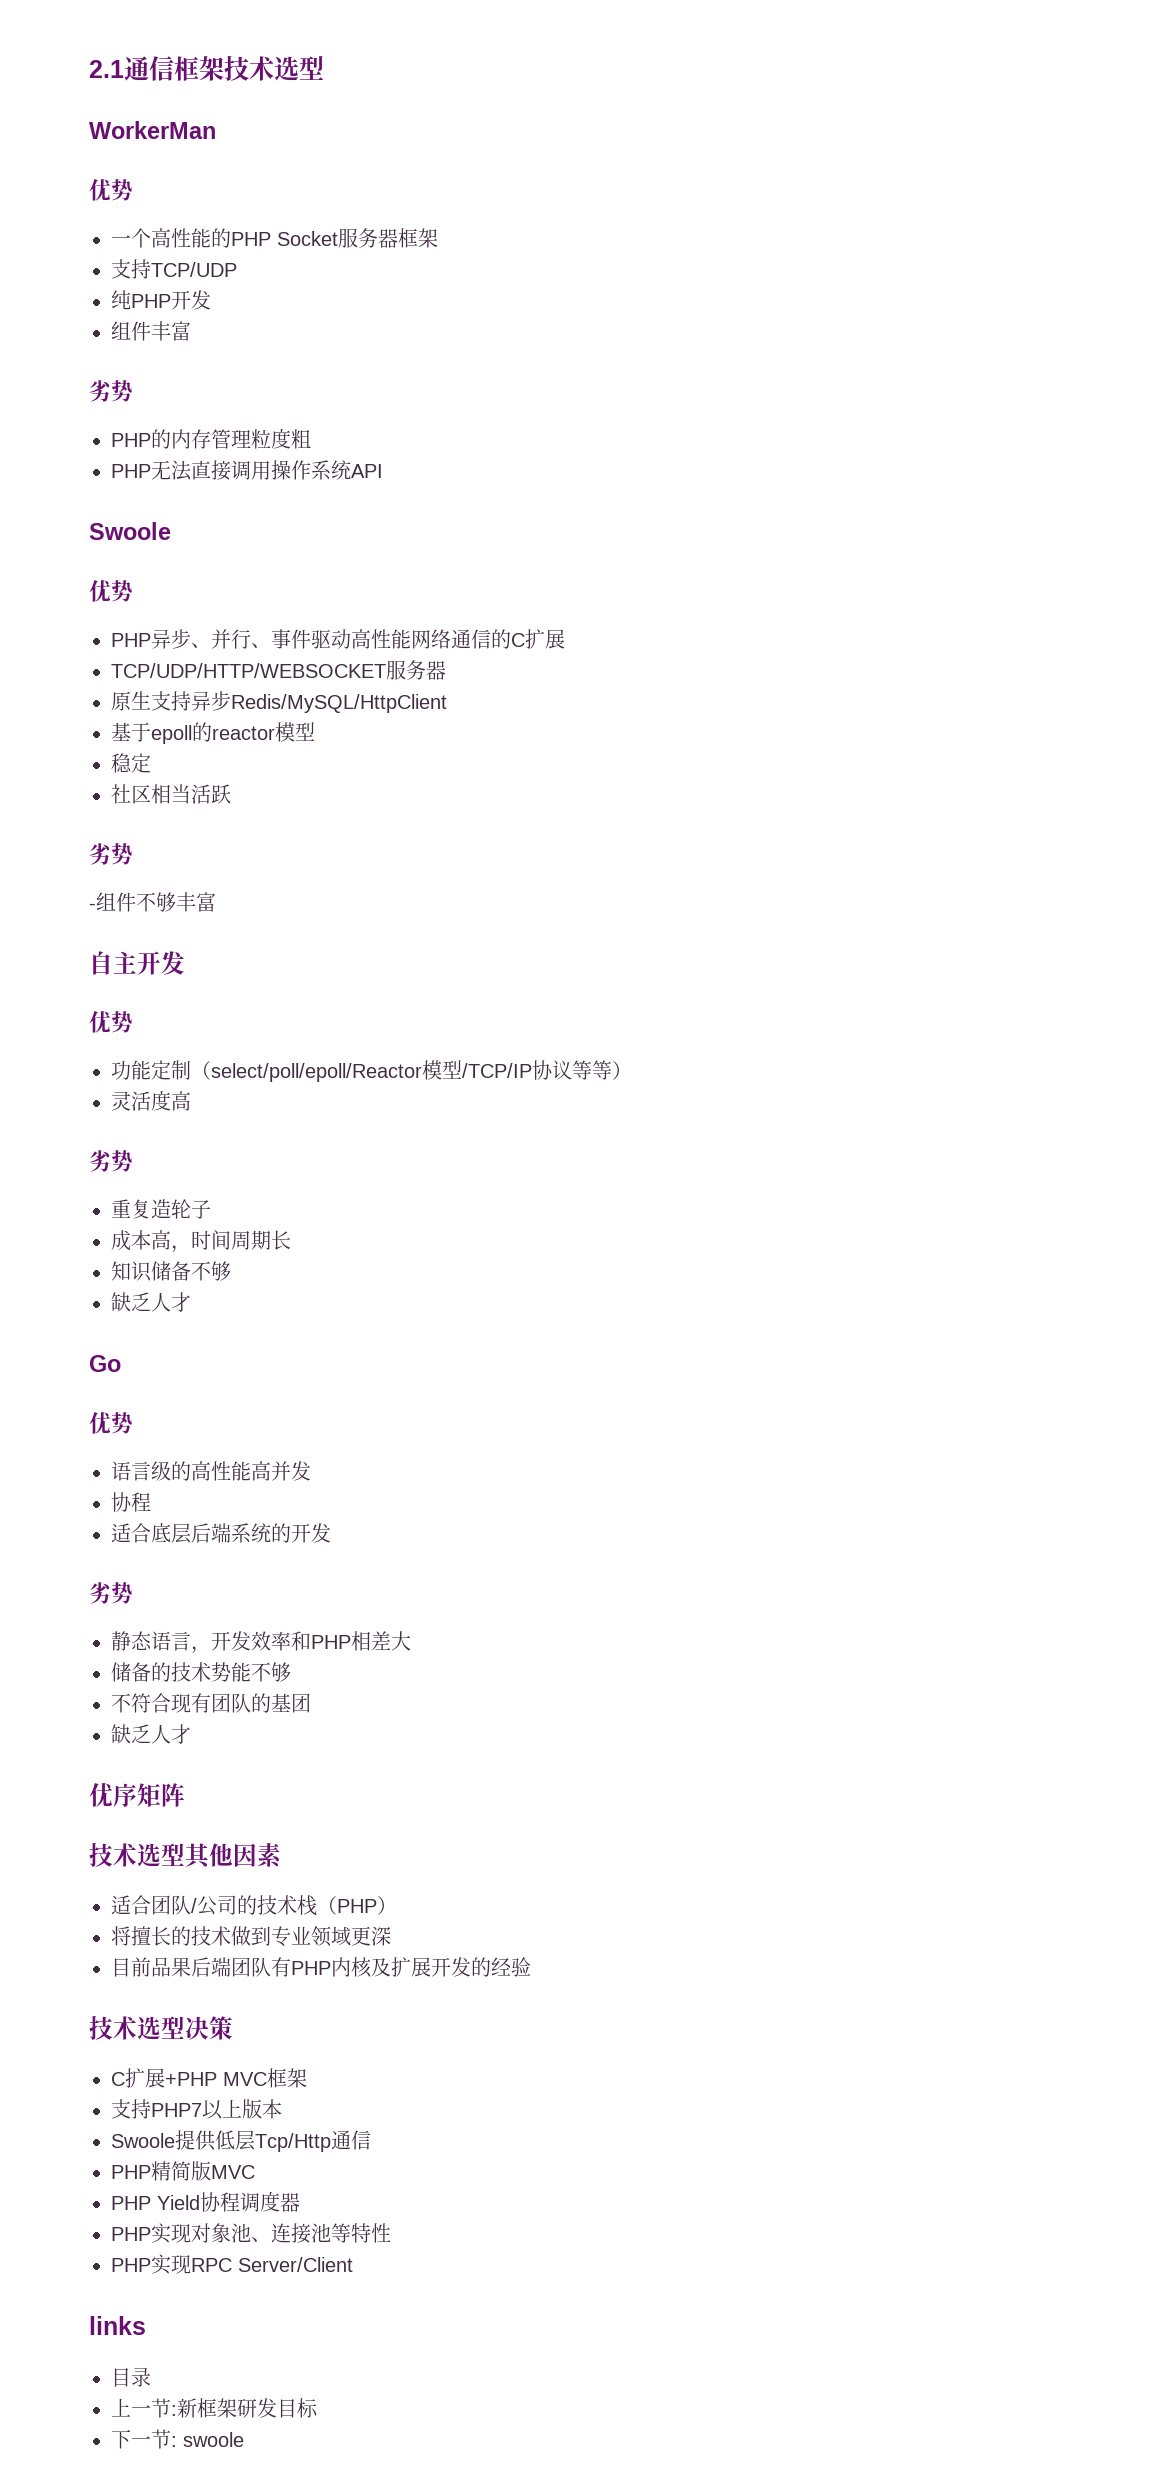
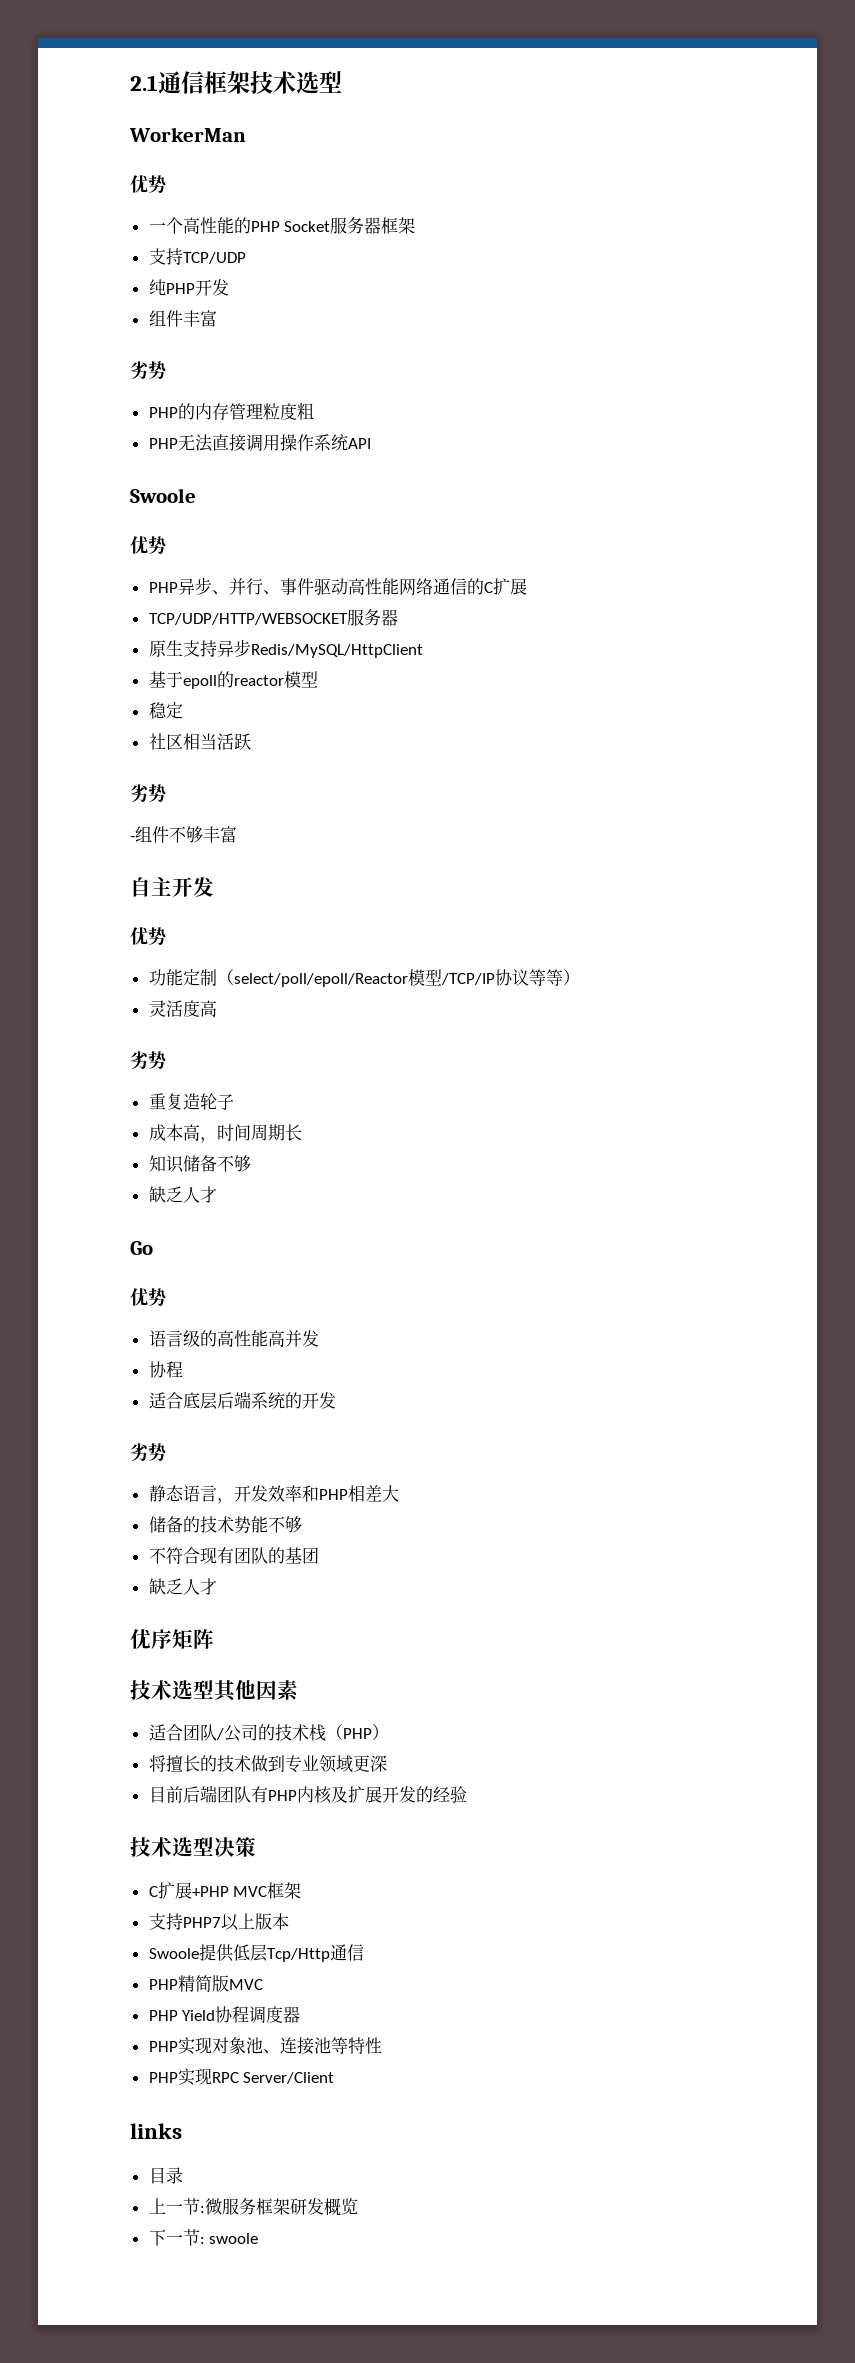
- 目前品果后端团队有PHP内核及扩展开发的经验
+ 目前后端团队有PHP内核及扩展开发的经验
- 上一节:新框架研发目标
+ 上一节:微服务框架研发概览

